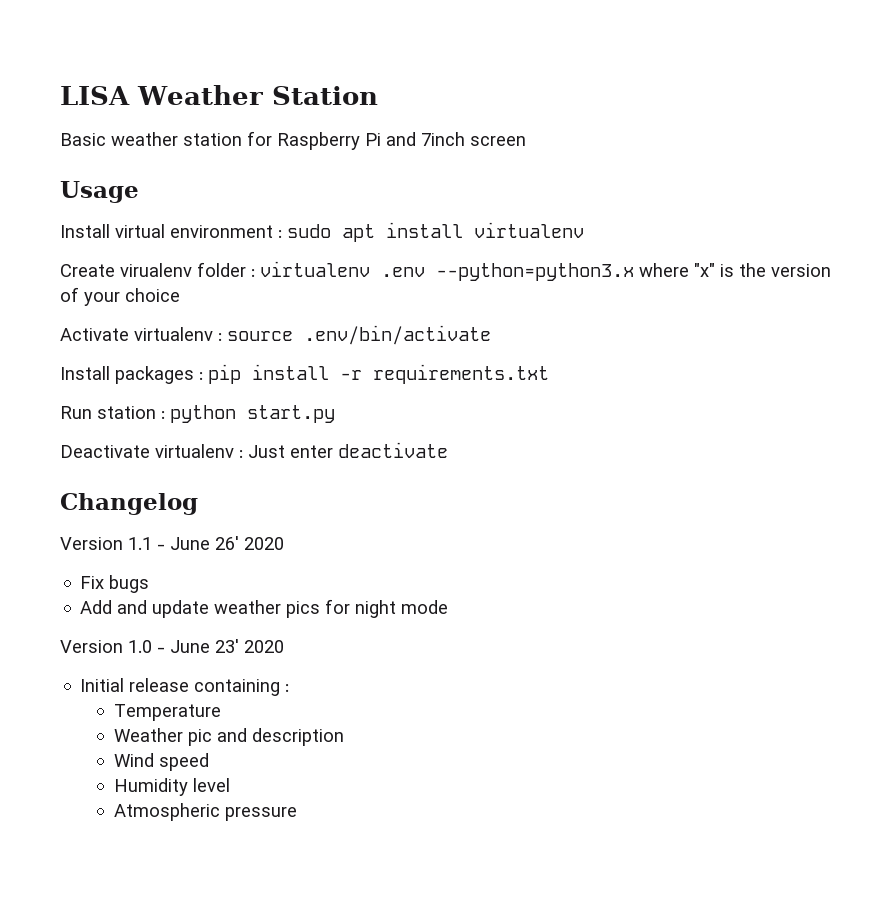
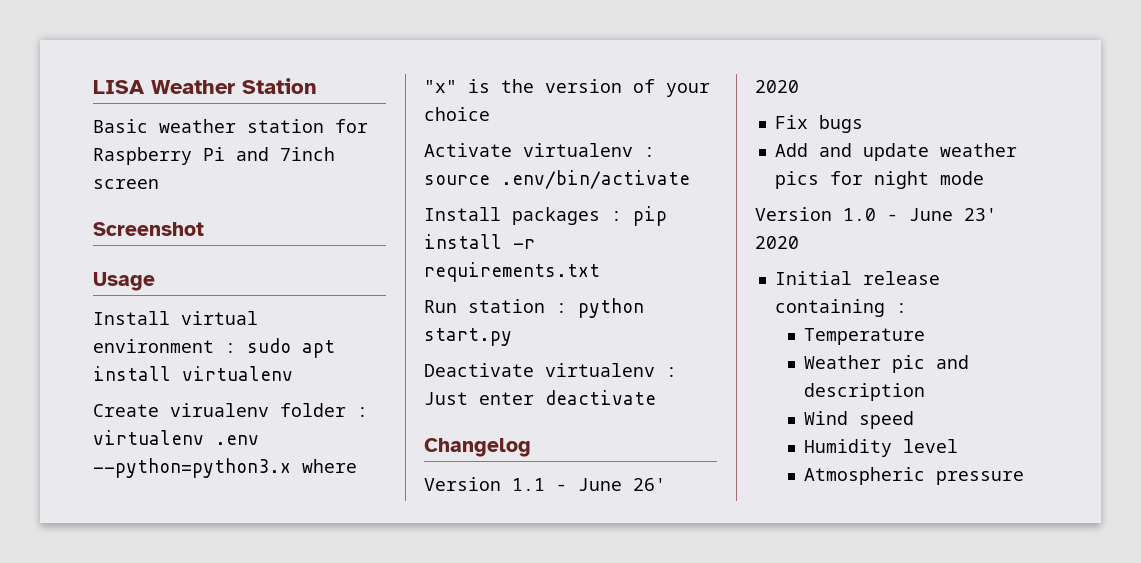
+ Screenshot

